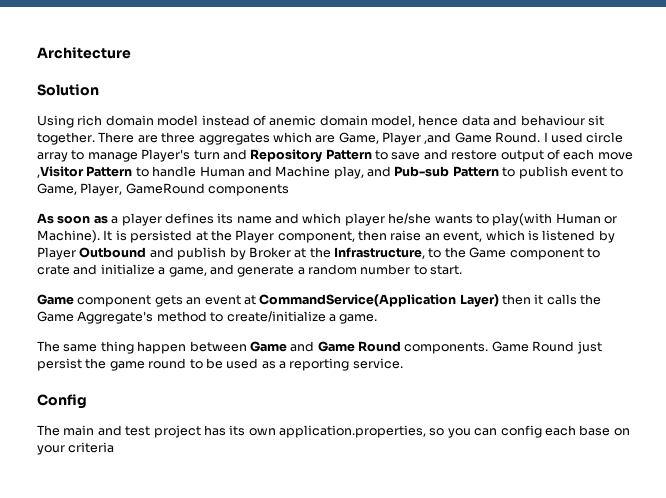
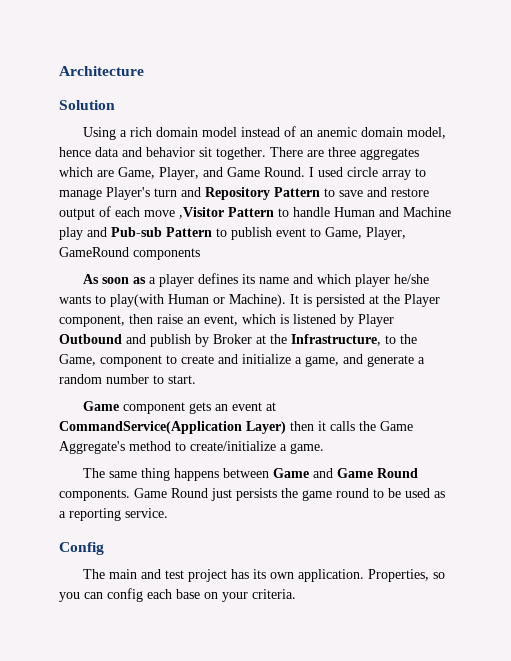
- Using rich domain model instead of anemic domain model, hence data and behaviour sit together.
+ Using a rich domain model instead of an anemic domain model, hence data and behavior sit together.
- There are three aggregates which are Game, Player ,and Game Round.
+ There are three aggregates which are Game, Player, and Game Round.
- I used circle array to manage Player's turn and Repository Pattern to save and restore output of each move ,Visitor Pattern to handle Human and Machine play, and Pub-sub Pattern to publish event to Game, Player, GameRound components
+ I used circle array to manage Player's turn and Repository Pattern to save and restore output of each move ,Visitor Pattern to handle Human and Machine play and Pub-sub Pattern to publish event to Game, Player, GameRound components
- It is persisted at the Player component, then raise an event, which is listened by Player Outbound and publish by Broker at the Infrastructure, to the Game component to crate and initialize a game, and generate a random number to start.
+ It is persisted at the Player component, then raise an event, which is listened by Player Outbound and publish by Broker at the Infrastructure, to the Game, component to create and initialize a game, and generate a random number to start.
- The same thing happen between Game and Game Round components.
+ The same thing happens between Game and Game Round components.
- Game Round just persist the game round to be used as a reporting service.
+ Game Round just persists the game round to be used as a reporting service.
- The main and test project has its own application.properties, so you can config each base on your criteria
+ The main and test project has its own application. Properties, so you can config each base on your criteria.

